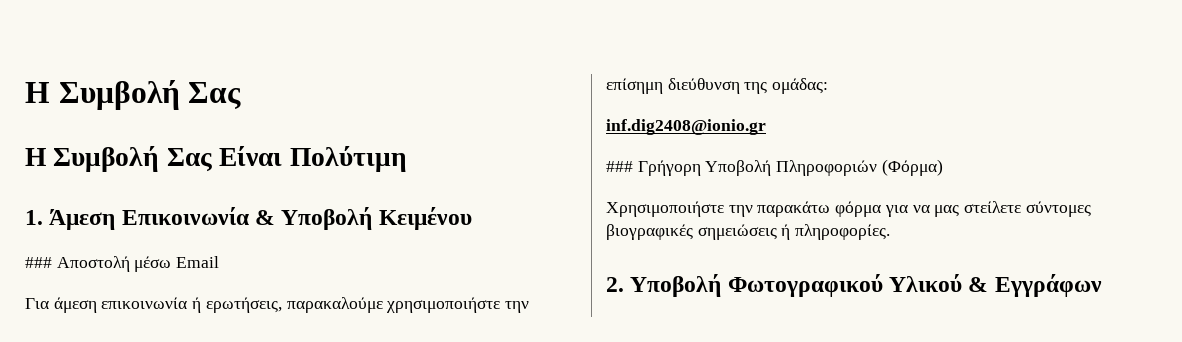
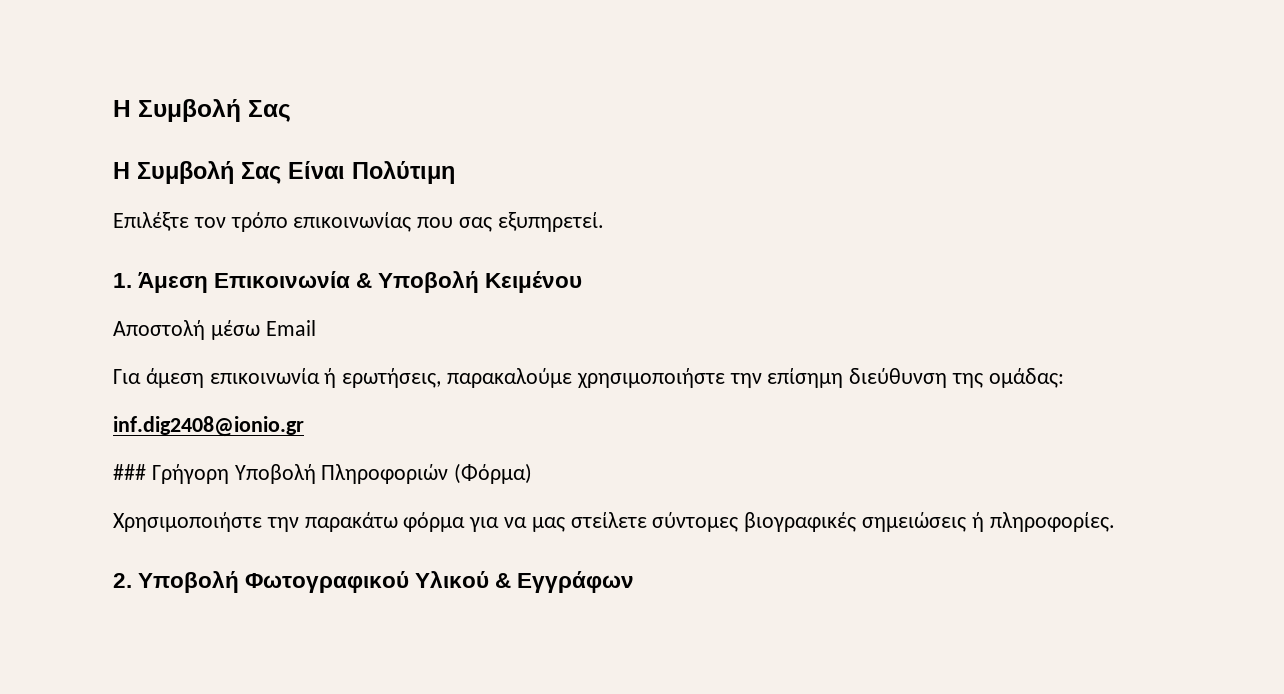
+ Επιλέξτε τον τρόπο επικοινωνίας που σας εξυπηρετεί.
- ### Αποστολή μέσω Email
+ Αποστολή μέσω Email

